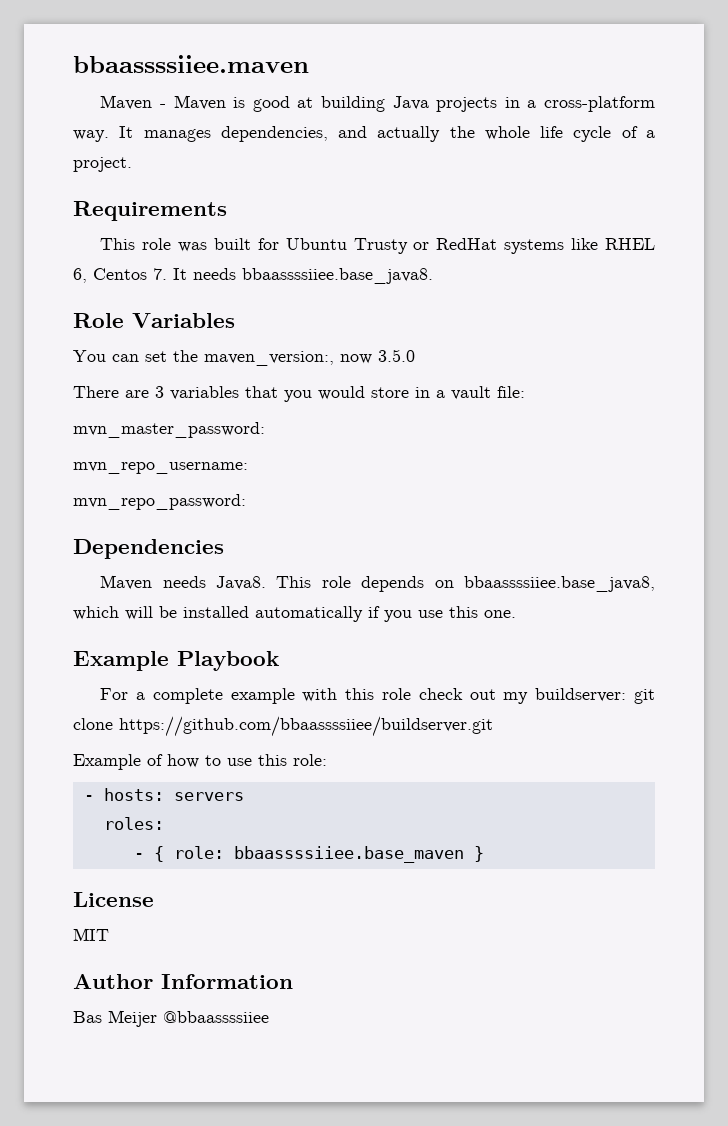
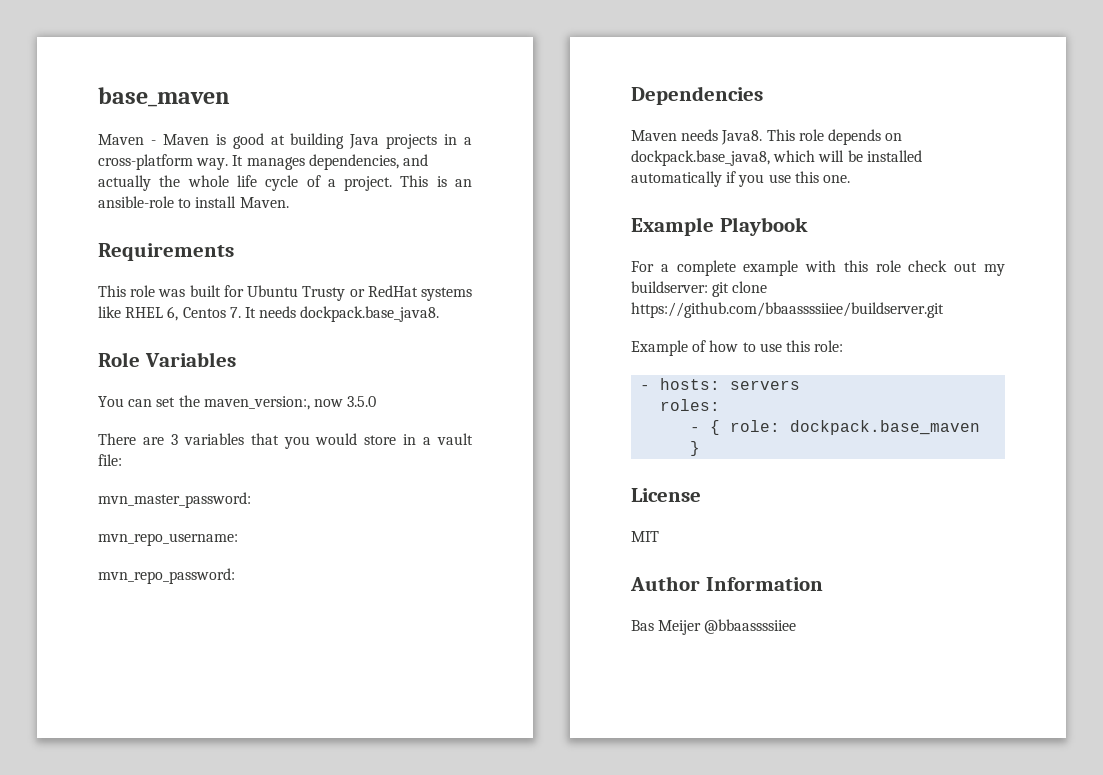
- bbaassssiiee.maven
+ base_maven
+ This is an ansible-role to install Maven.
- This role was built for Ubuntu Trusty or RedHat systems like RHEL 6, Centos 7. It needs bbaassssiiee.base_java8.
+ This role was built for Ubuntu Trusty or RedHat systems like RHEL 6, Centos 7. It needs dockpack.base_java8.
- This role depends on bbaassssiiee.base_java8, which will be installed automatically if you use this one.
+ This role depends on dockpack.base_java8, which will be installed automatically if you use this one.
- - { role: bbaassssiiee.base_maven }
+ - { role: dockpack.base_maven }

